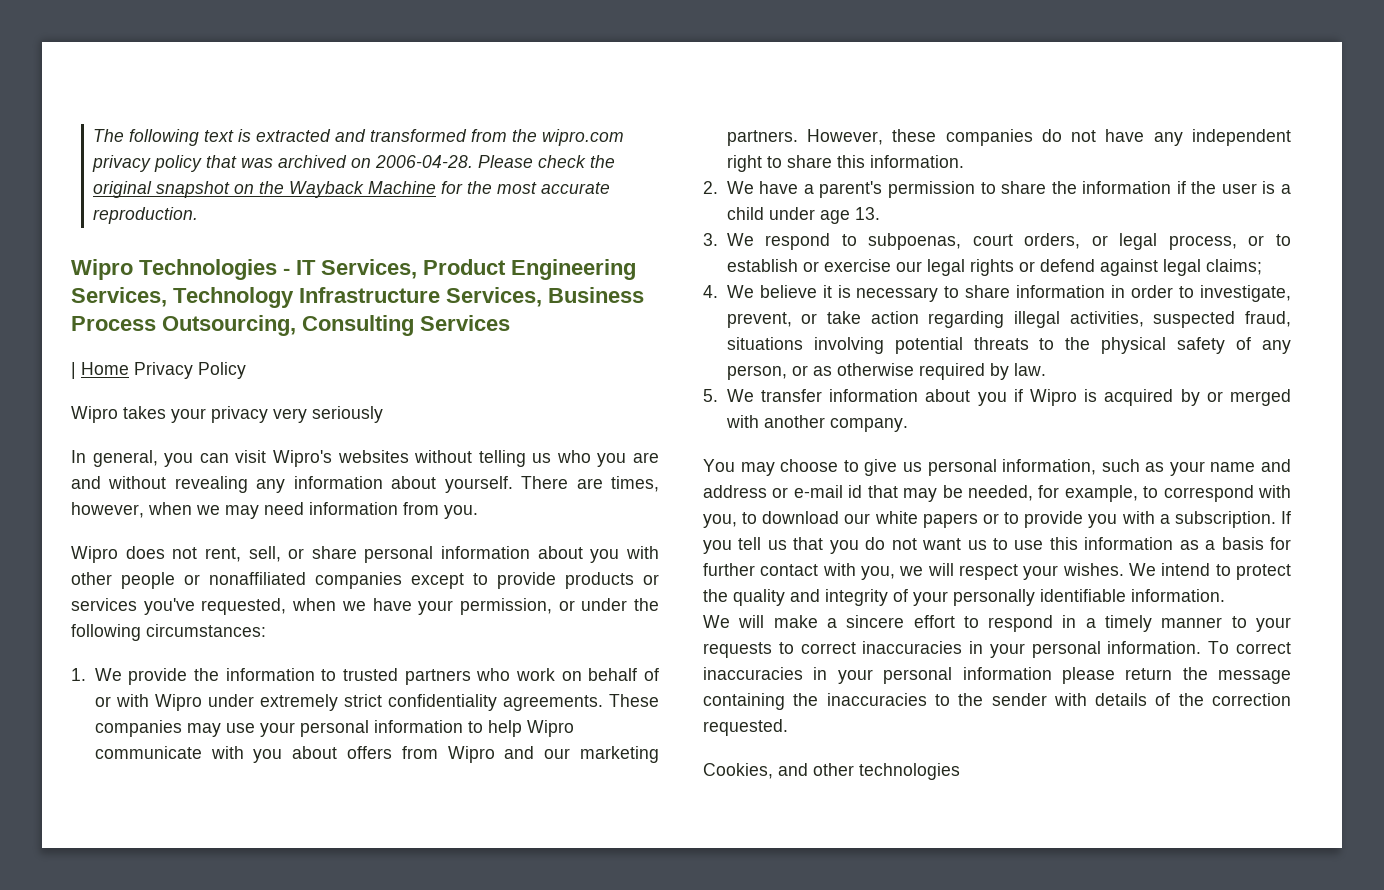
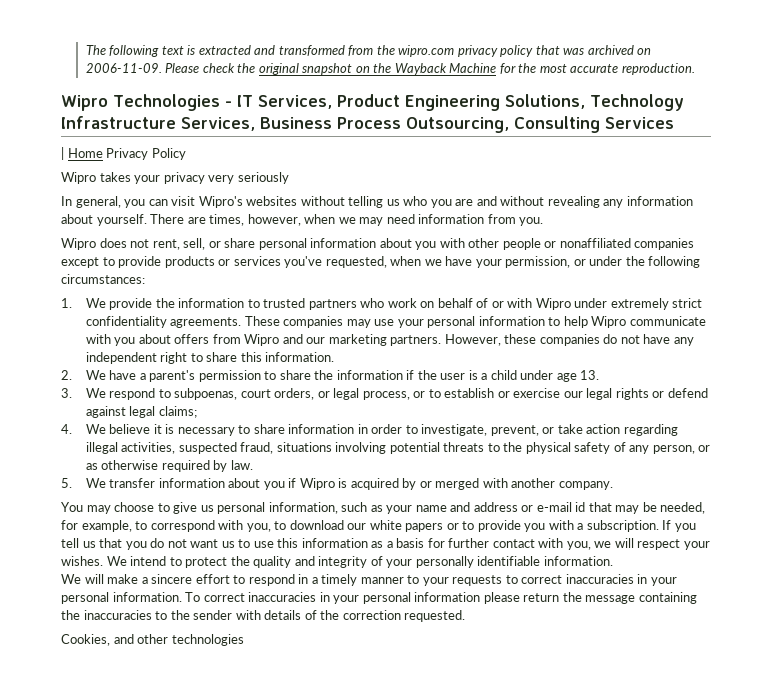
- The following text is extracted and transformed from the wipro.com privacy policy that was archived on 2006-04-28.
+ The following text is extracted and transformed from the wipro.com privacy policy that was archived on 2006-11-09.
- Wipro Technologies - IT Services, Product Engineering Services, Technology Infrastructure Services, Business Process Outsourcing, Consulting Services
+ Wipro Technologies - IT Services, Product Engineering Solutions, Technology Infrastructure Services, Business Process Outsourcing, Consulting Services

